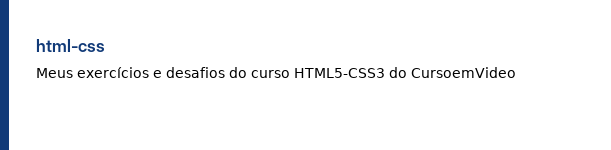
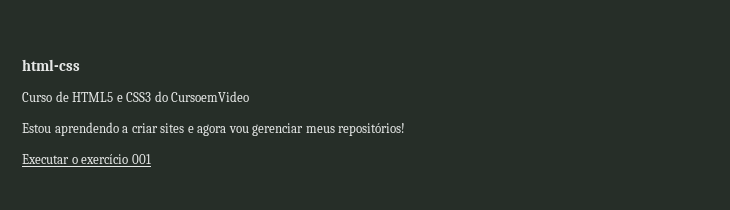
- Meus exercícios e desafios do curso HTML5-CSS3 do CursoemVideo
+ Curso de HTML5 e CSS3 do CursoemVideo
+ Estou aprendendo a criar sites e agora vou gerenciar meus repositórios!
+ Executar o exercício 001

